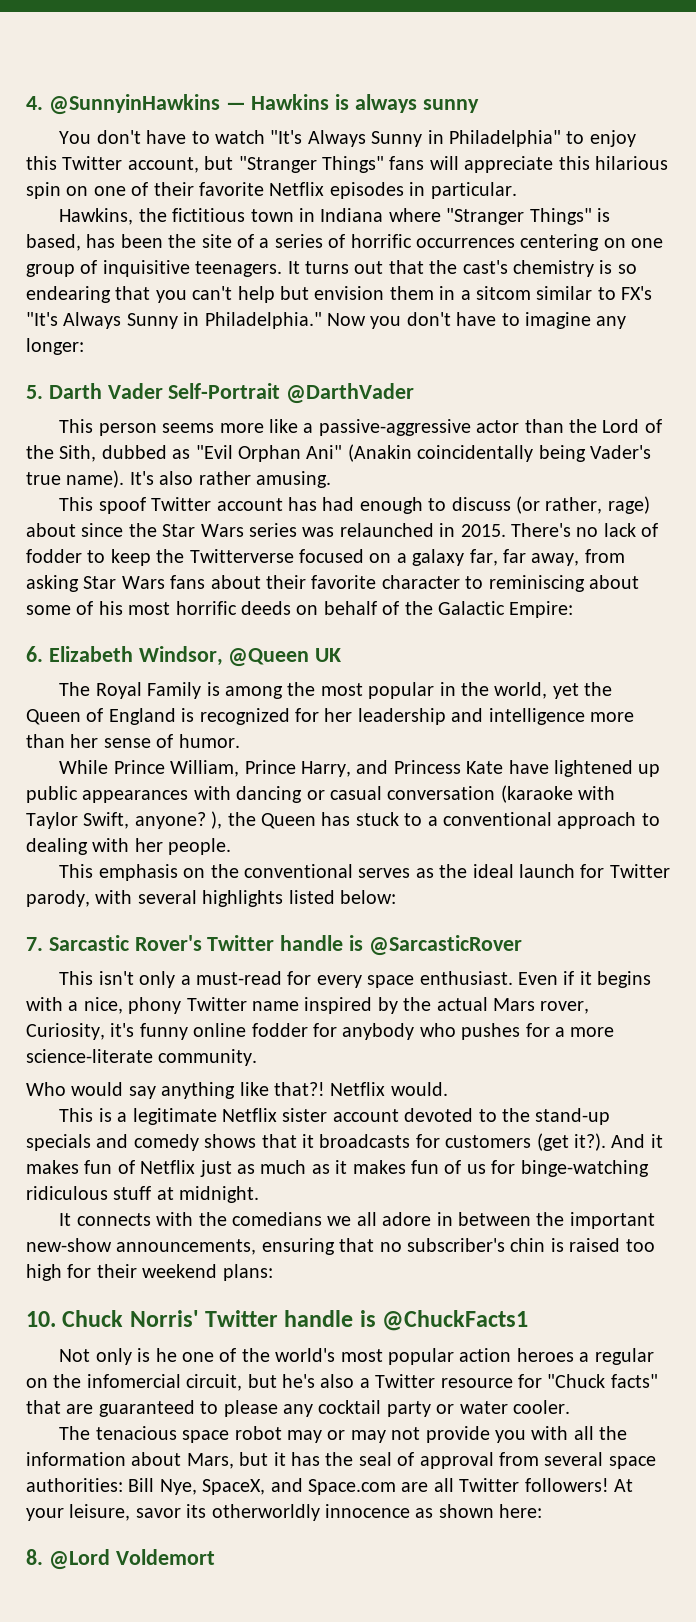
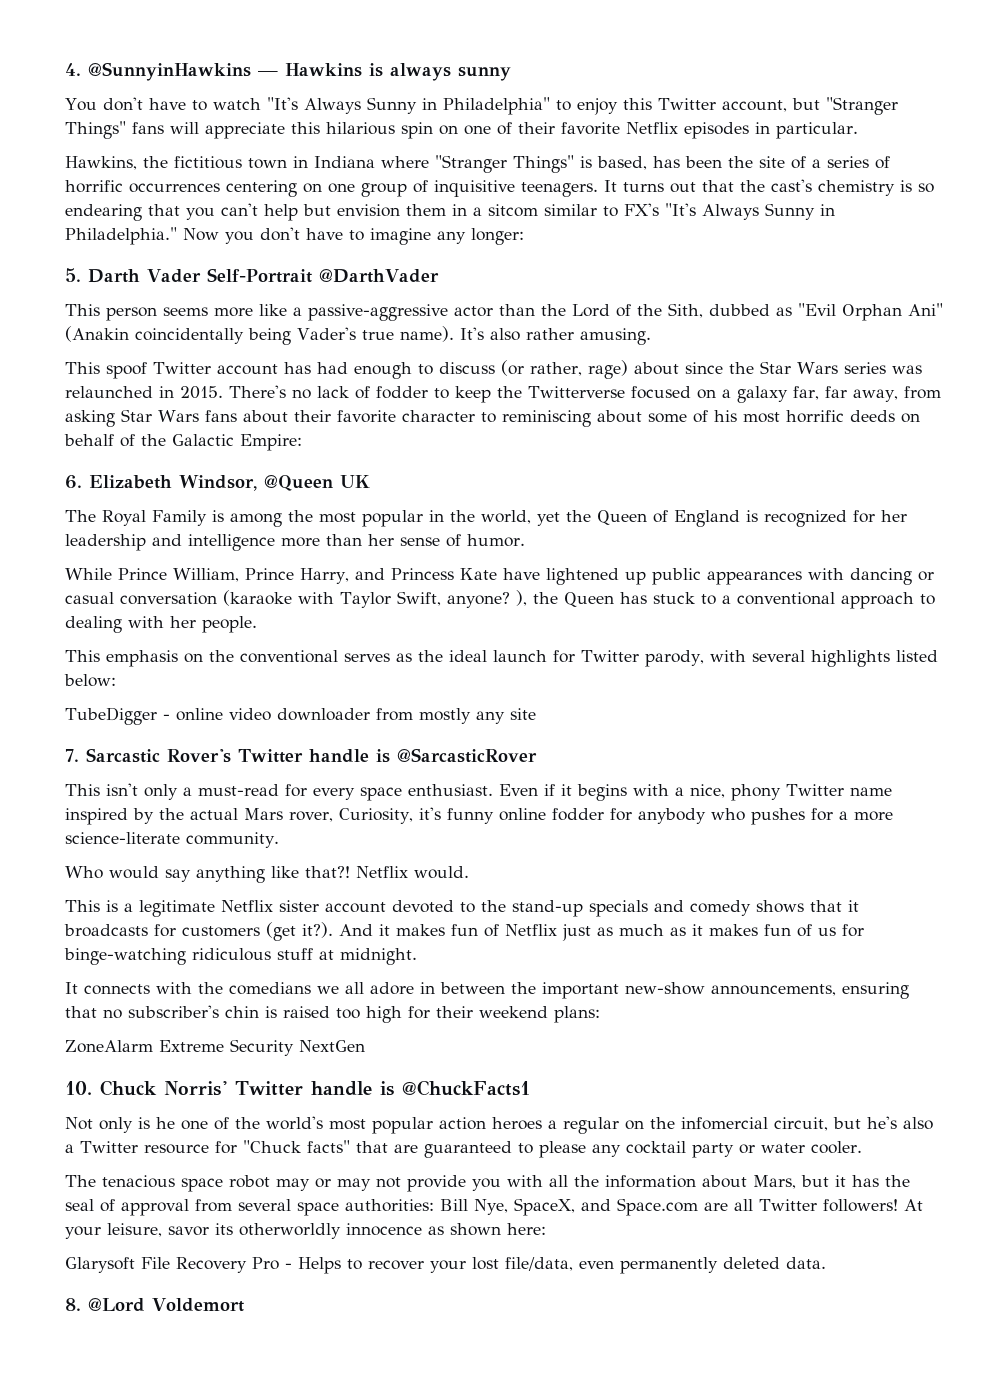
+ TubeDigger - online video downloader from mostly any site
+ ZoneAlarm Extreme Security NextGen
+ Glarysoft File Recovery Pro - Helps to recover your lost file/data, even permanently deleted data.

